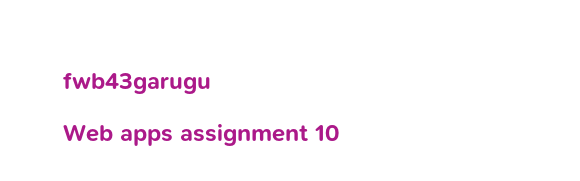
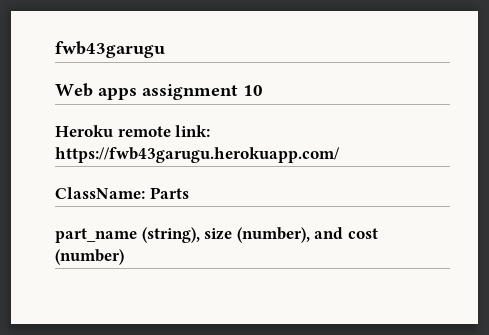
+ Heroku remote link: https://fwb43garugu.herokuapp.com/
+ ClassName: Parts
+ part_name (string), size (number), and cost (number)

